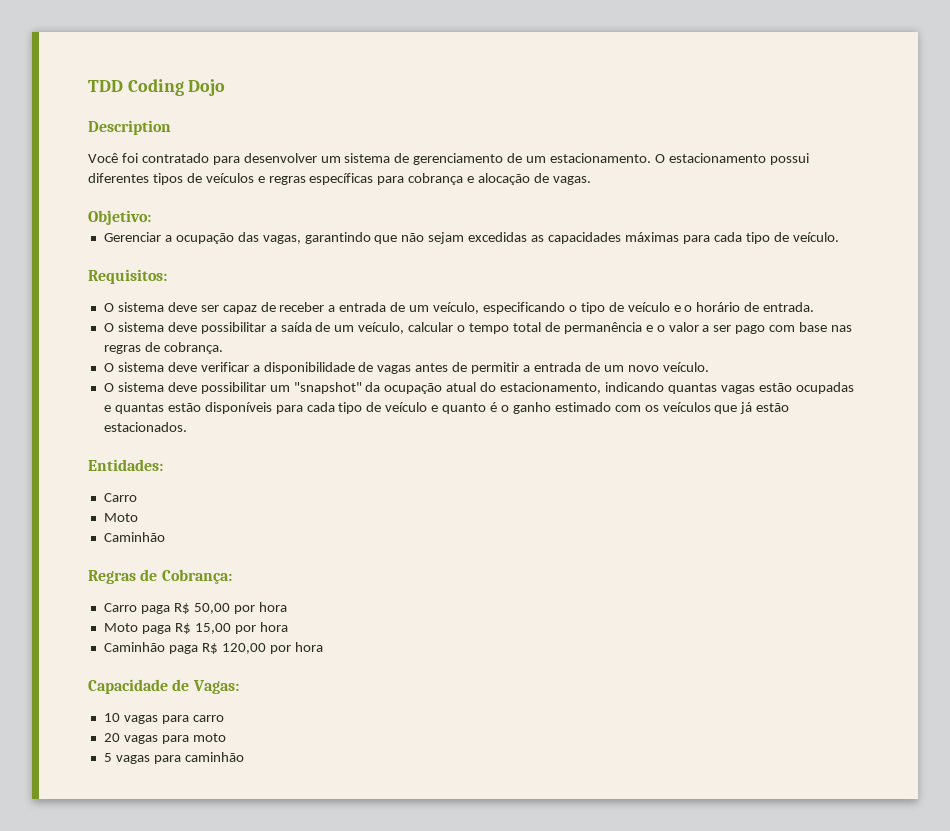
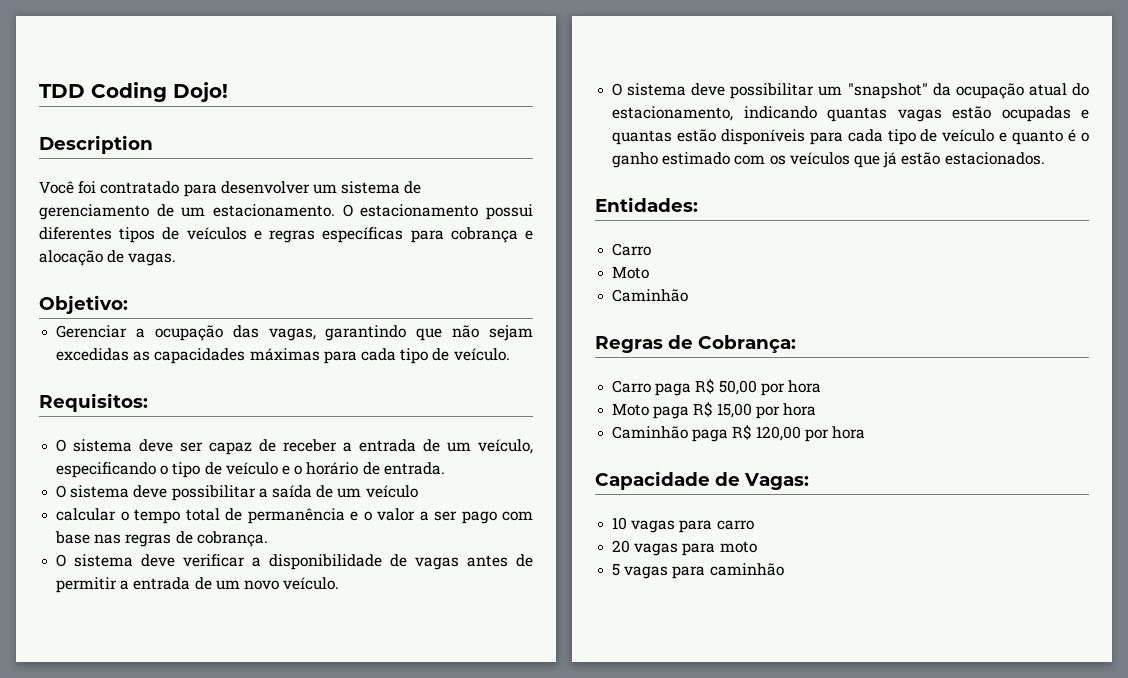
- TDD Coding Dojo
+ TDD Coding Dojo!
- O sistema deve possibilitar a saída de um veículo, calcular o tempo total de permanência e o valor a ser pago com base nas regras de cobrança.
+ O sistema deve possibilitar a saída de um veículo
+ calcular o tempo total de permanência e o valor a ser pago com base nas regras de cobrança.

